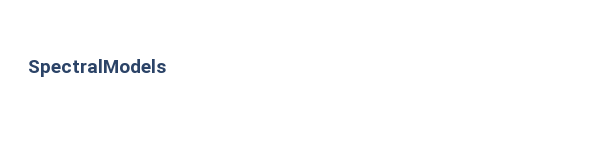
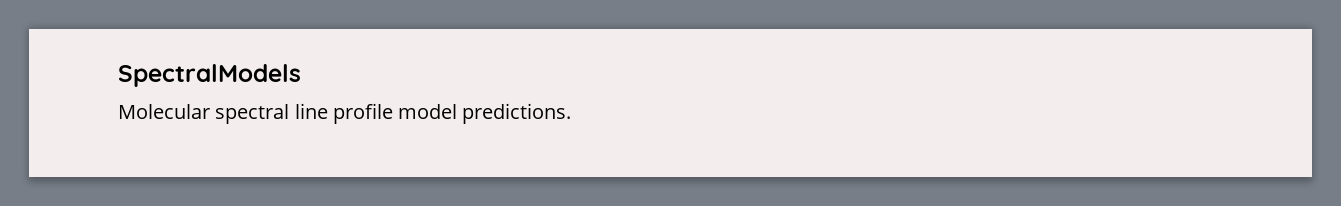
+ Molecular spectral line profile model predictions.

